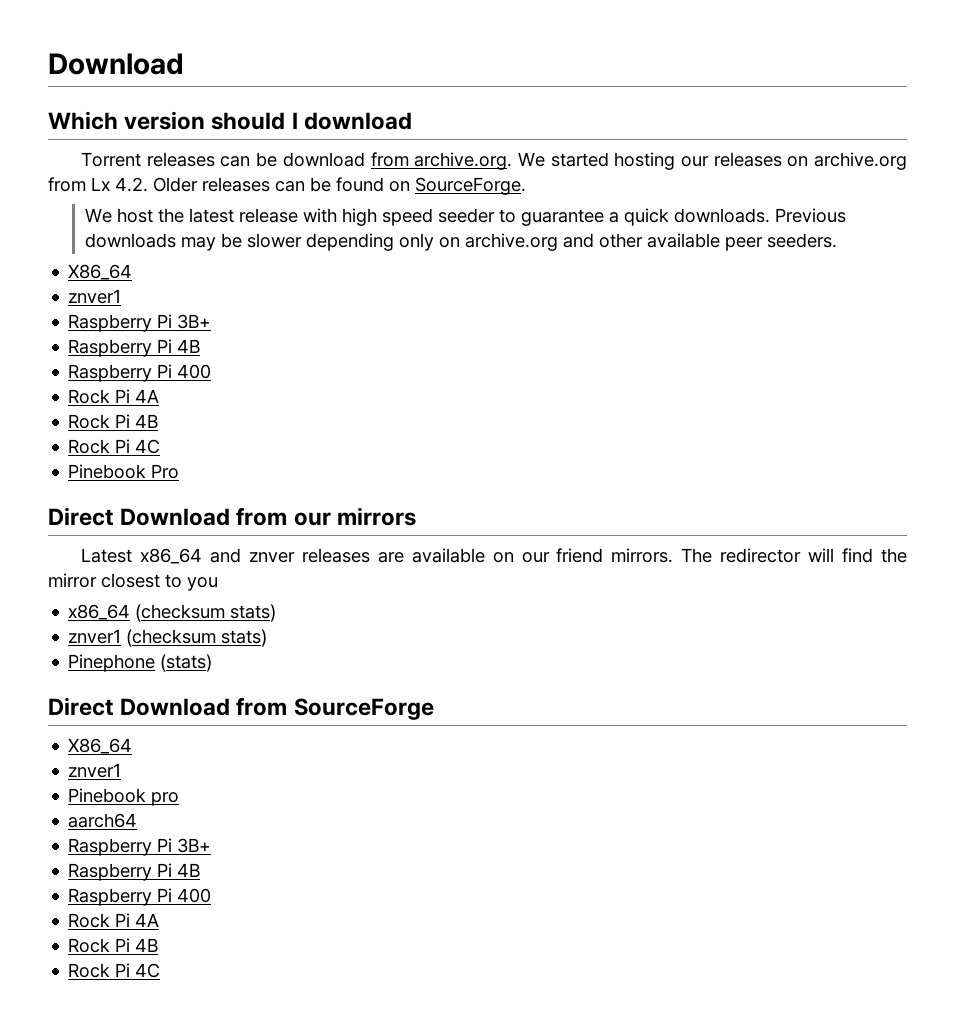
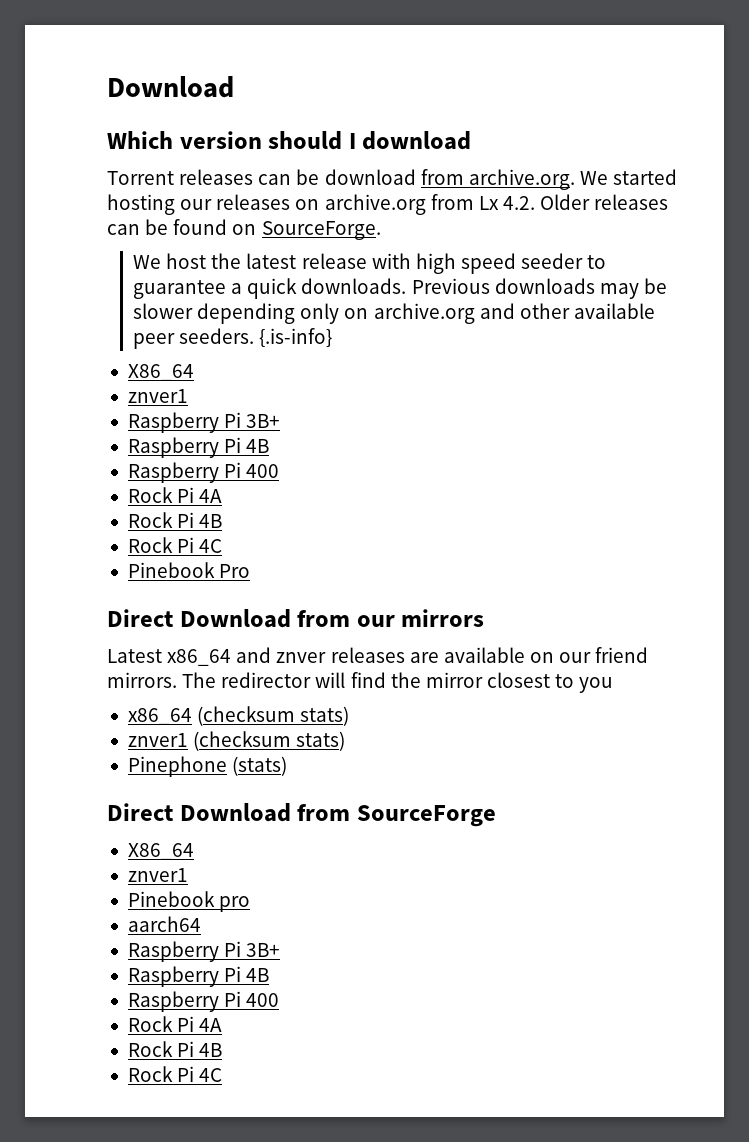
+ {.is-info}

